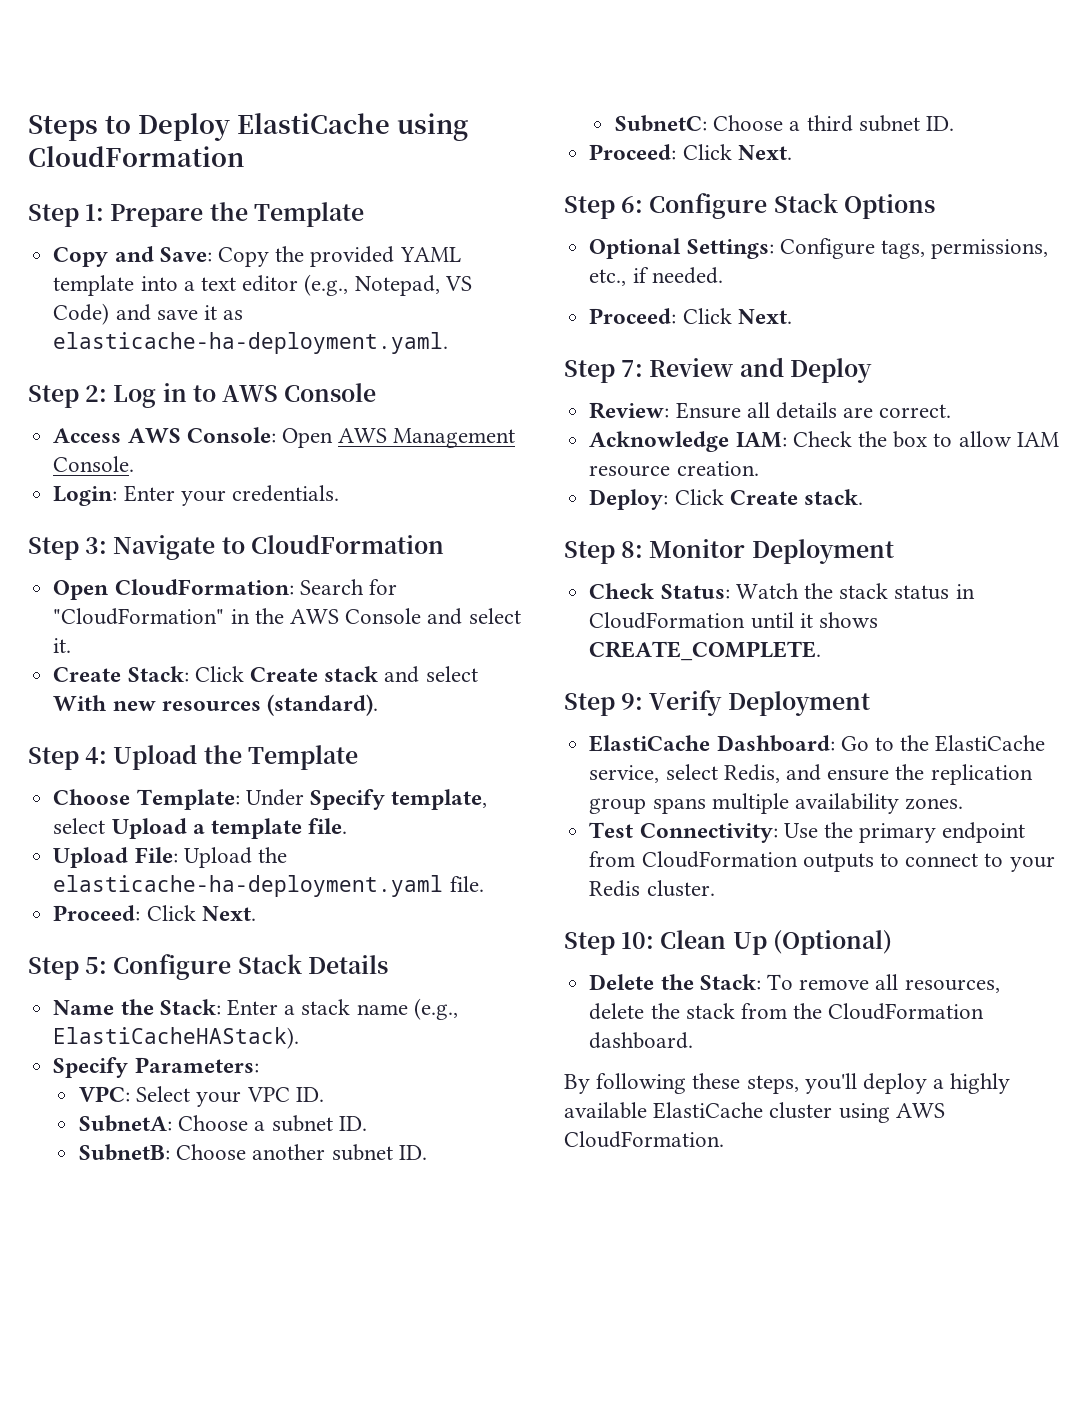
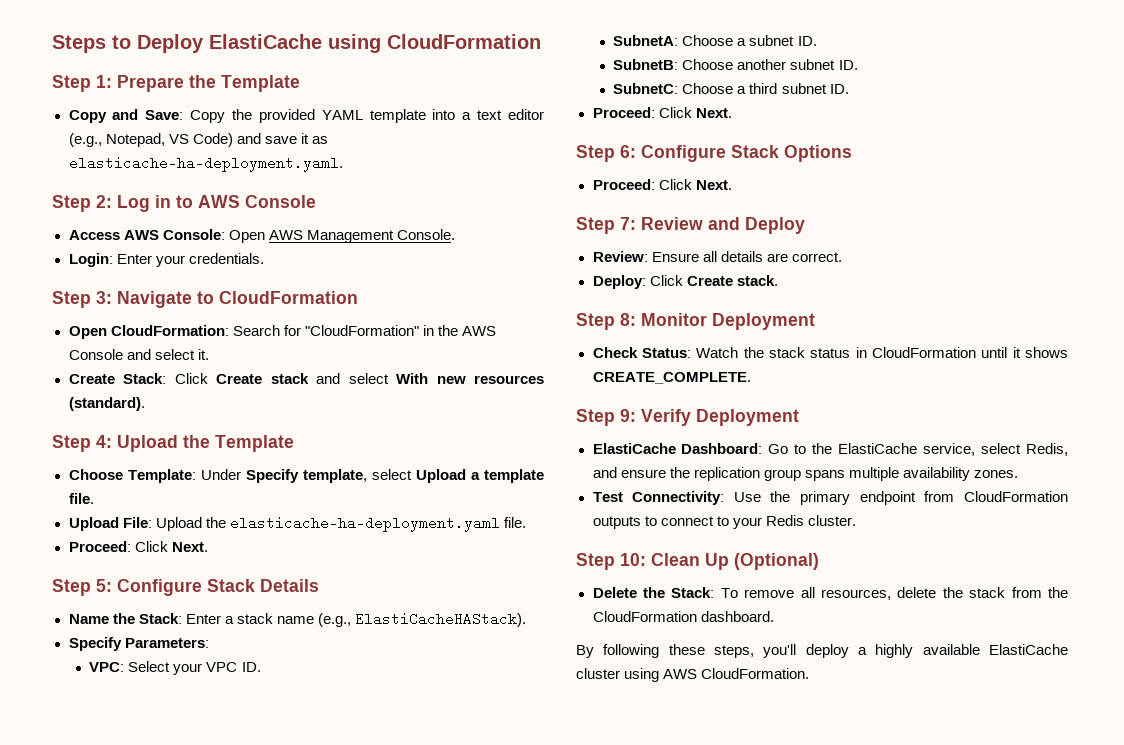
- Optional Settings: Configure tags, permissions, etc., if needed.
- Acknowledge IAM: Check the box to allow IAM resource creation.

